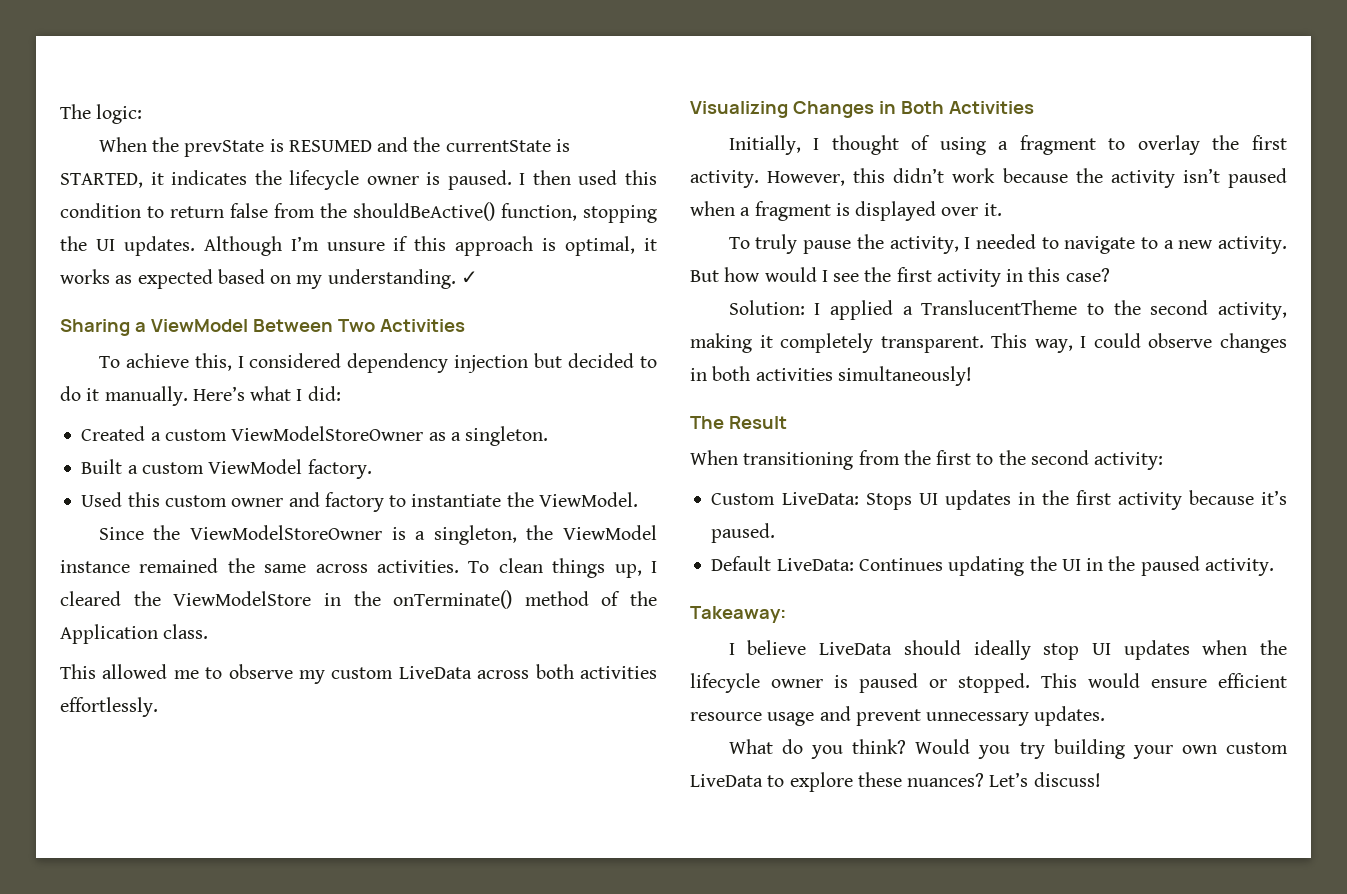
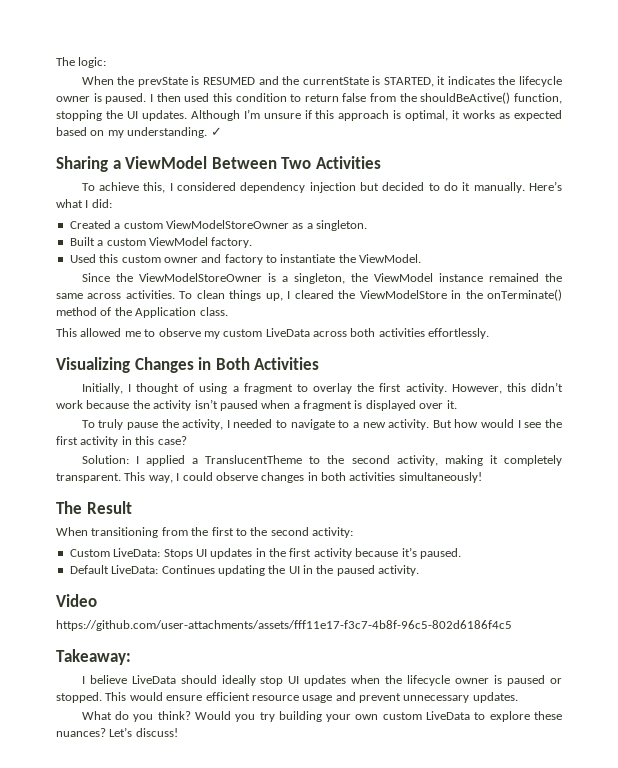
+ Video
+ https://github.com/user-attachments/assets/fff11e17-f3c7-4b8f-96c5-802d6186f4c5

